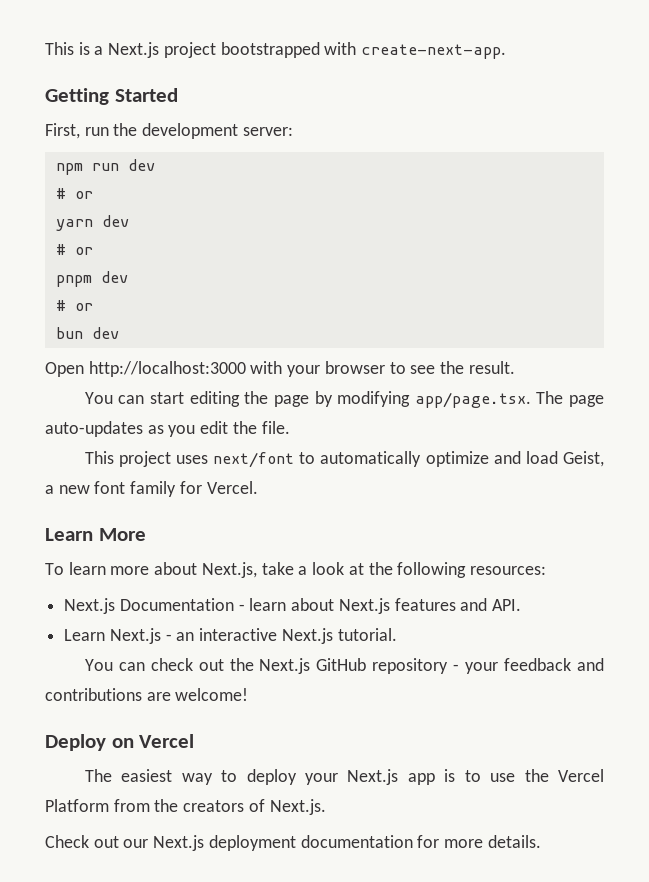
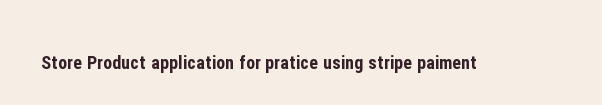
- This is a Next.js project bootstrapped with create-next-app.
- Getting Started
- First, run the development server:
- npm run dev
- # or
- yarn dev
- # or
- pnpm dev
- # or
- bun dev
- Open http://localhost:3000 with your browser to see the result.
- You can start editing the page by modifying app/page.tsx. The page auto-updates as you edit the file.
- This project uses next/font to automatically optimize and load Geist, a new font family for Vercel.
- Learn More
- To learn more about Next.js, take a look at the following resources:
- Next.js Documentation - learn about Next.js features and API.
- Learn Next.js - an interactive Next.js tutorial.
- You can check out the Next.js GitHub repository - your feedback and contributions are welcome!
- Deploy on Vercel
- The easiest way to deploy your Next.js app is to use the Vercel Platform from the creators of Next.js.
- Check out our Next.js deployment documentation for more details.
+ Store Product application for pratice using stripe paiment

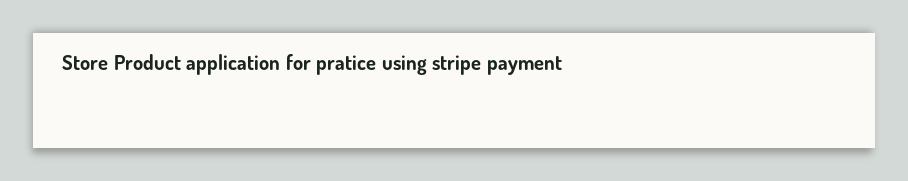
- Store Product application for pratice using stripe paiment
+ Store Product application for pratice using stripe payment

